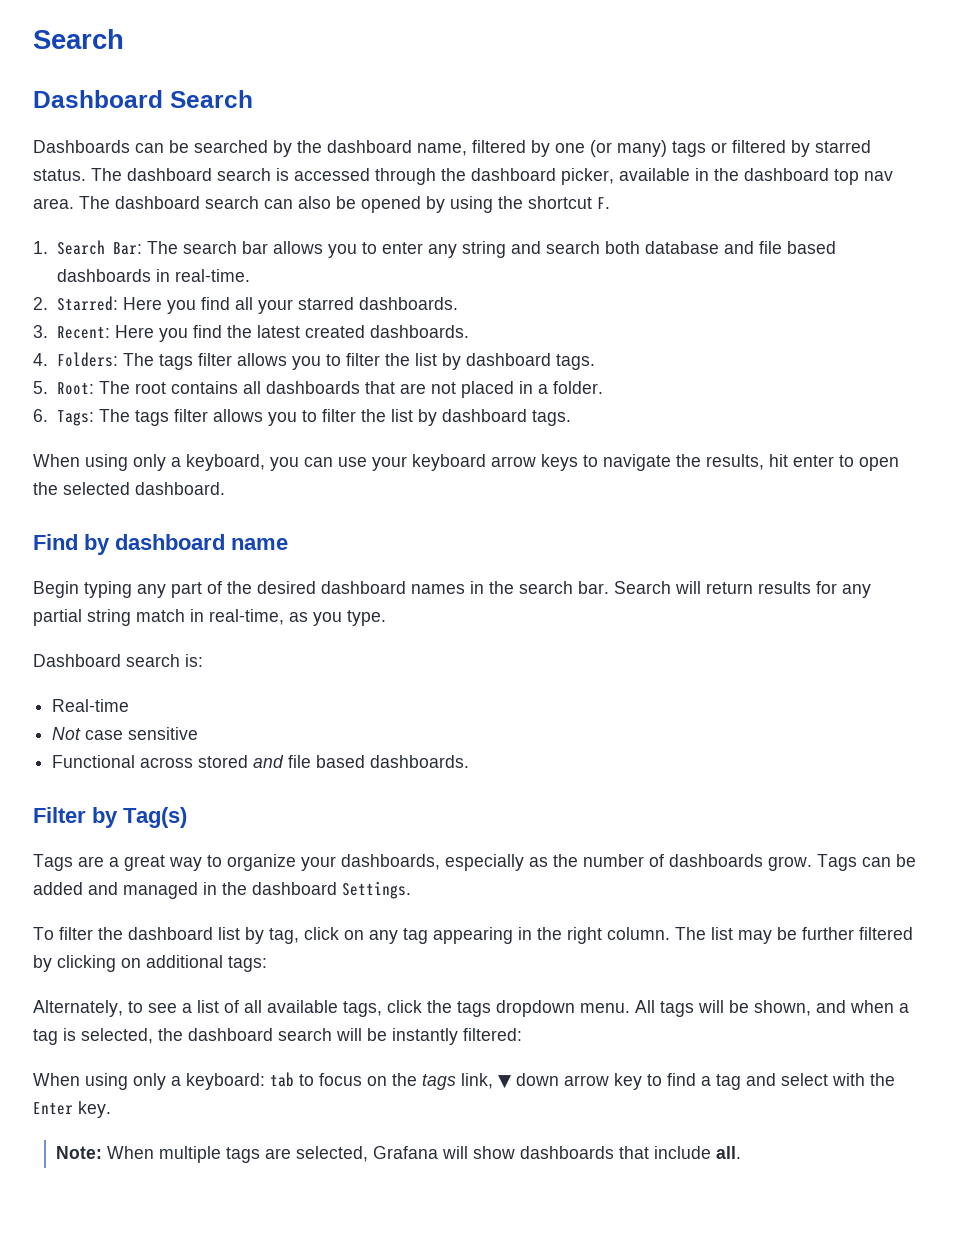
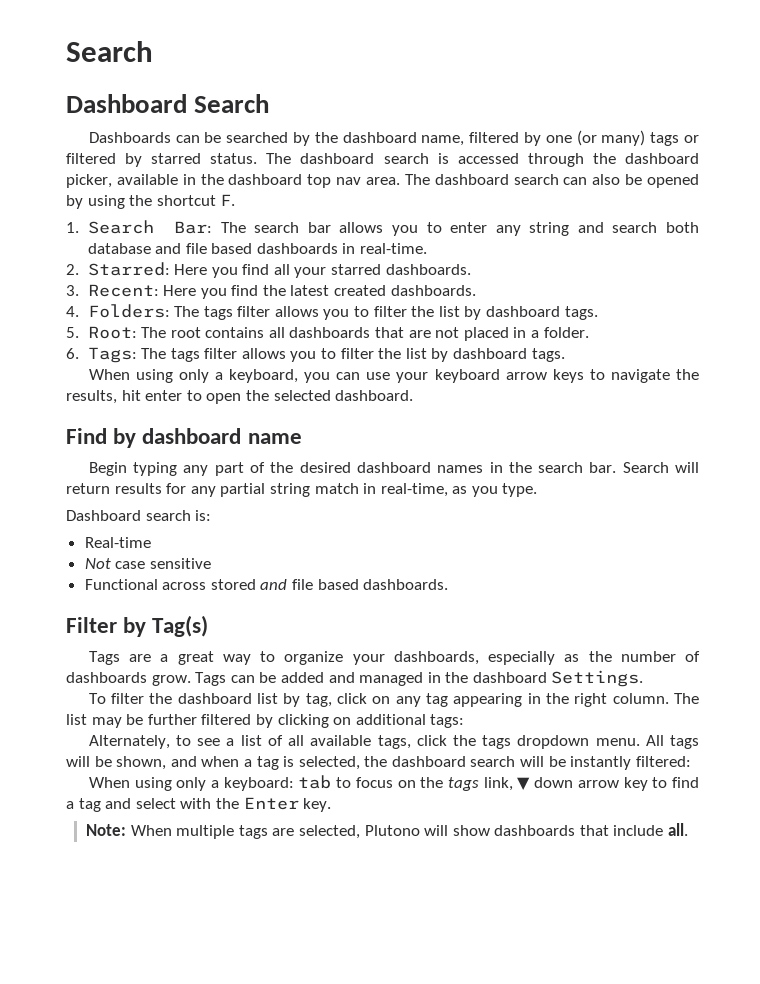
- Note: When multiple tags are selected, Grafana will show dashboards that include all.
+ Note: When multiple tags are selected, Plutono will show dashboards that include all.

